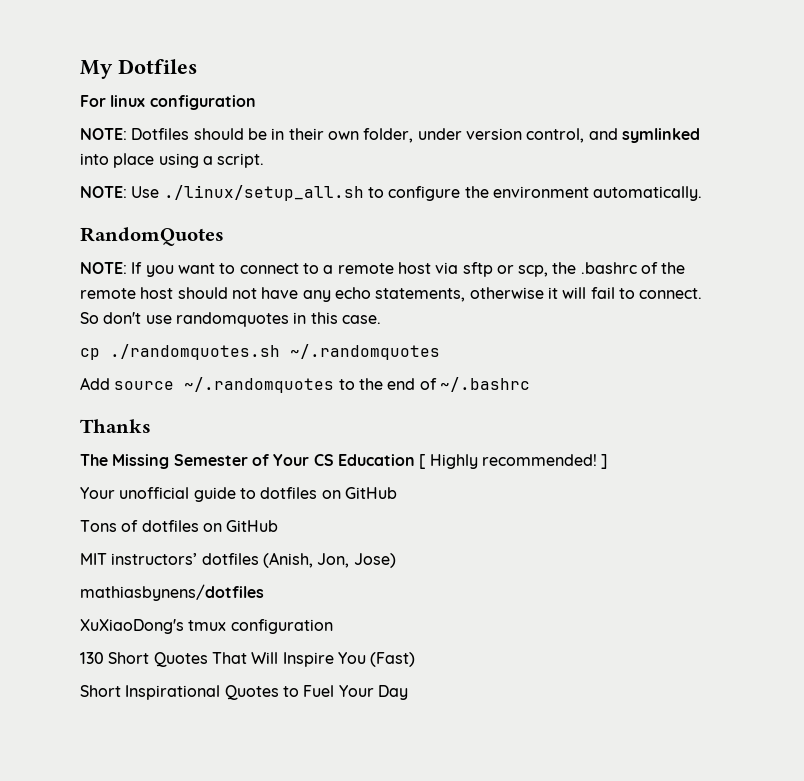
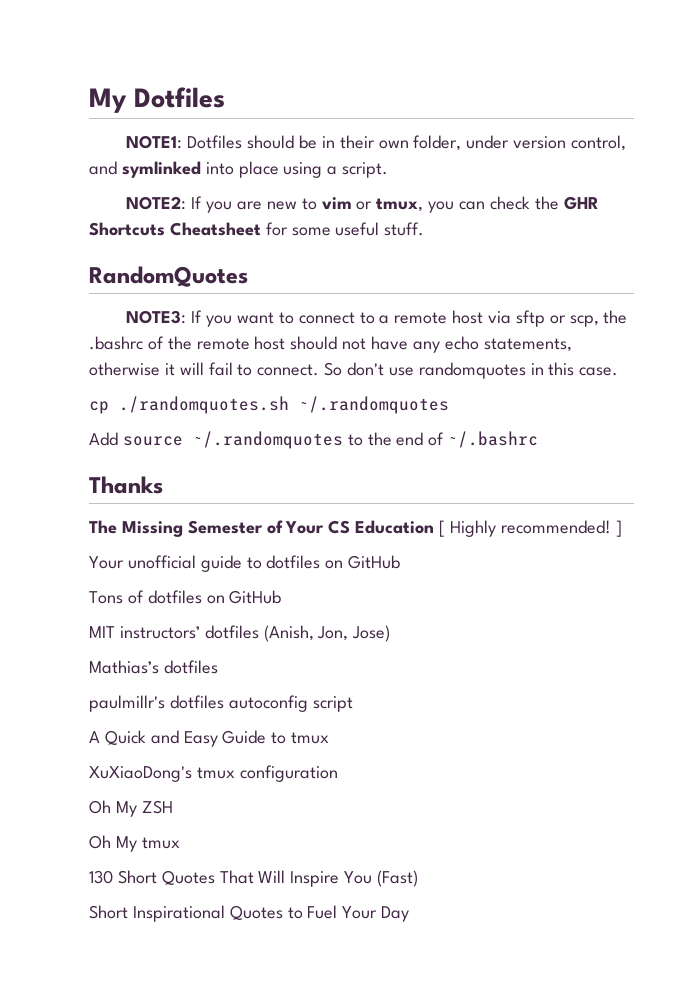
- For linux configuration
- NOTE: Dotfiles should be in their own folder, under version control, and symlinked into place using a script.
+ NOTE1: Dotfiles should be in their own folder, under version control, and symlinked into place using a script.
- NOTE: Use ./linux/setup_all.sh to configure the environment automatically.
+ NOTE2: If you are new to vim or tmux, you can check the GHR Shortcuts Cheatsheet for some useful stuff.
- NOTE: If you want to connect to a remote host via sftp or scp, the .bashrc of the remote host should not have any echo statements, otherwise it will fail to connect.
+ NOTE3: If you want to connect to a remote host via sftp or scp, the .bashrc of the remote host should not have any echo statements, otherwise it will fail to connect.
- mathiasbynens/dotfiles
+ Mathias’s dotfiles
+ paulmillr's dotfiles autoconfig script
+ A Quick and Easy Guide to tmux
  XuXiaoDong's tmux configuration
+ Oh My ZSH
+ Oh My tmux

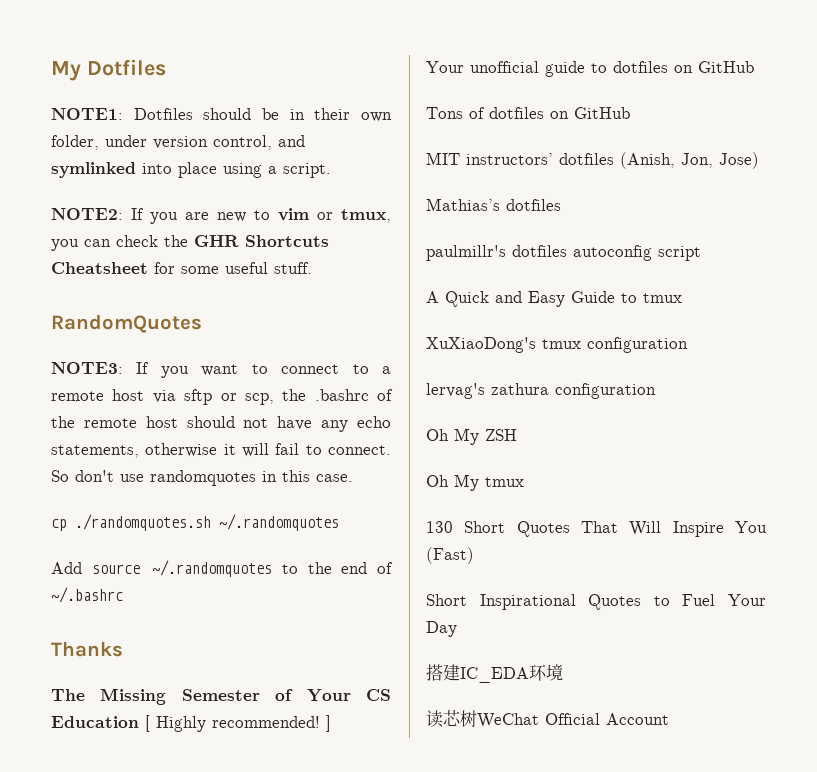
+ lervag's zathura configuration
+ 搭建IC_EDA环境
+ 读芯树WeChat Official Account

